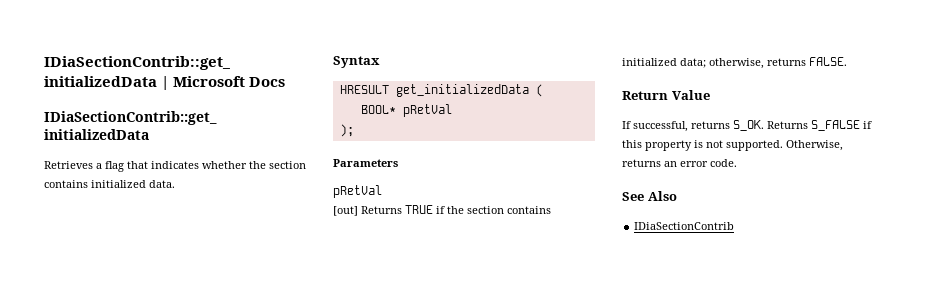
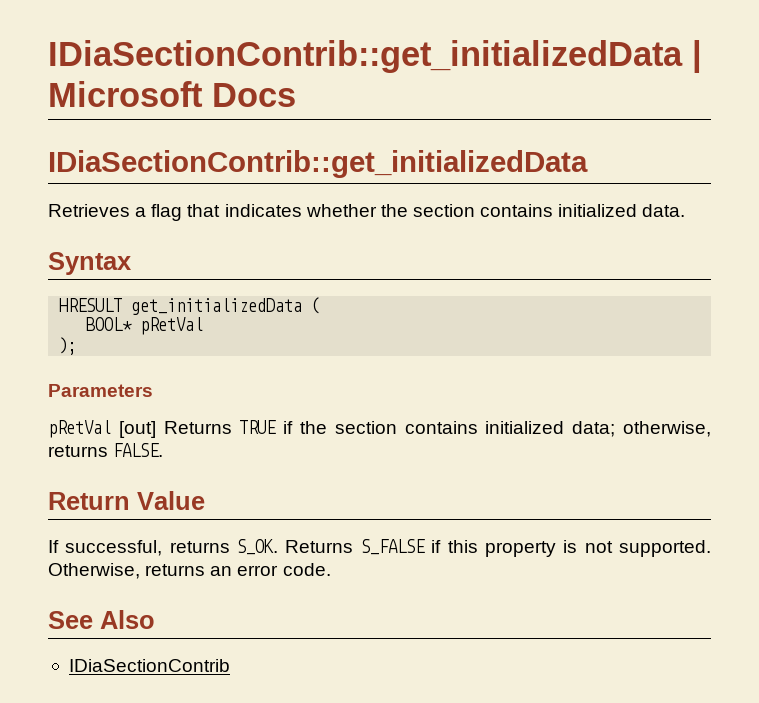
  Parameters
- pRetVal
- [out] Returns TRUE if the section contains initialized data; otherwise, returns FALSE.
+ pRetVal [out] Returns TRUE if the section contains initialized data; otherwise, returns FALSE.

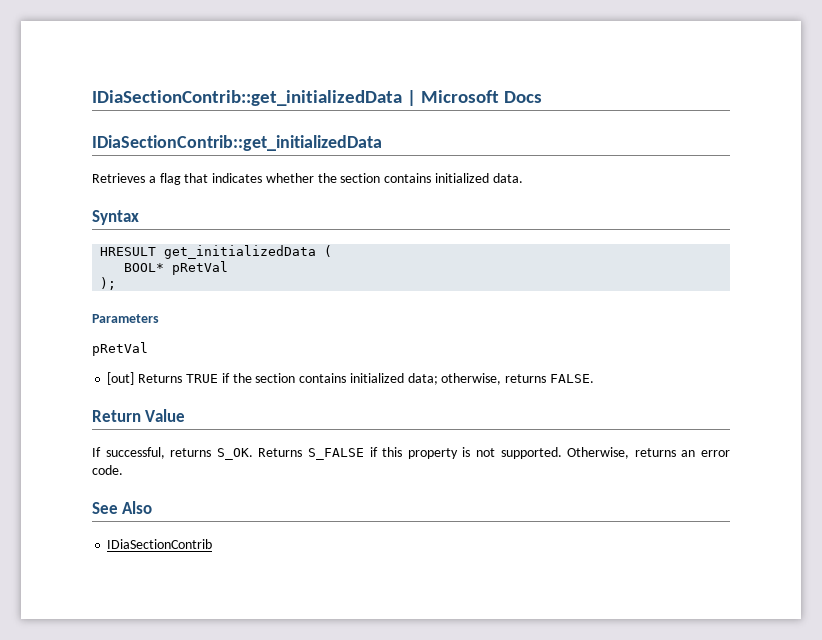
  Parameters
- pRetVal [out] Returns TRUE if the section contains initialized data; otherwise, returns FALSE.
+ pRetVal
+ [out] Returns TRUE if the section contains initialized data; otherwise, returns FALSE.

